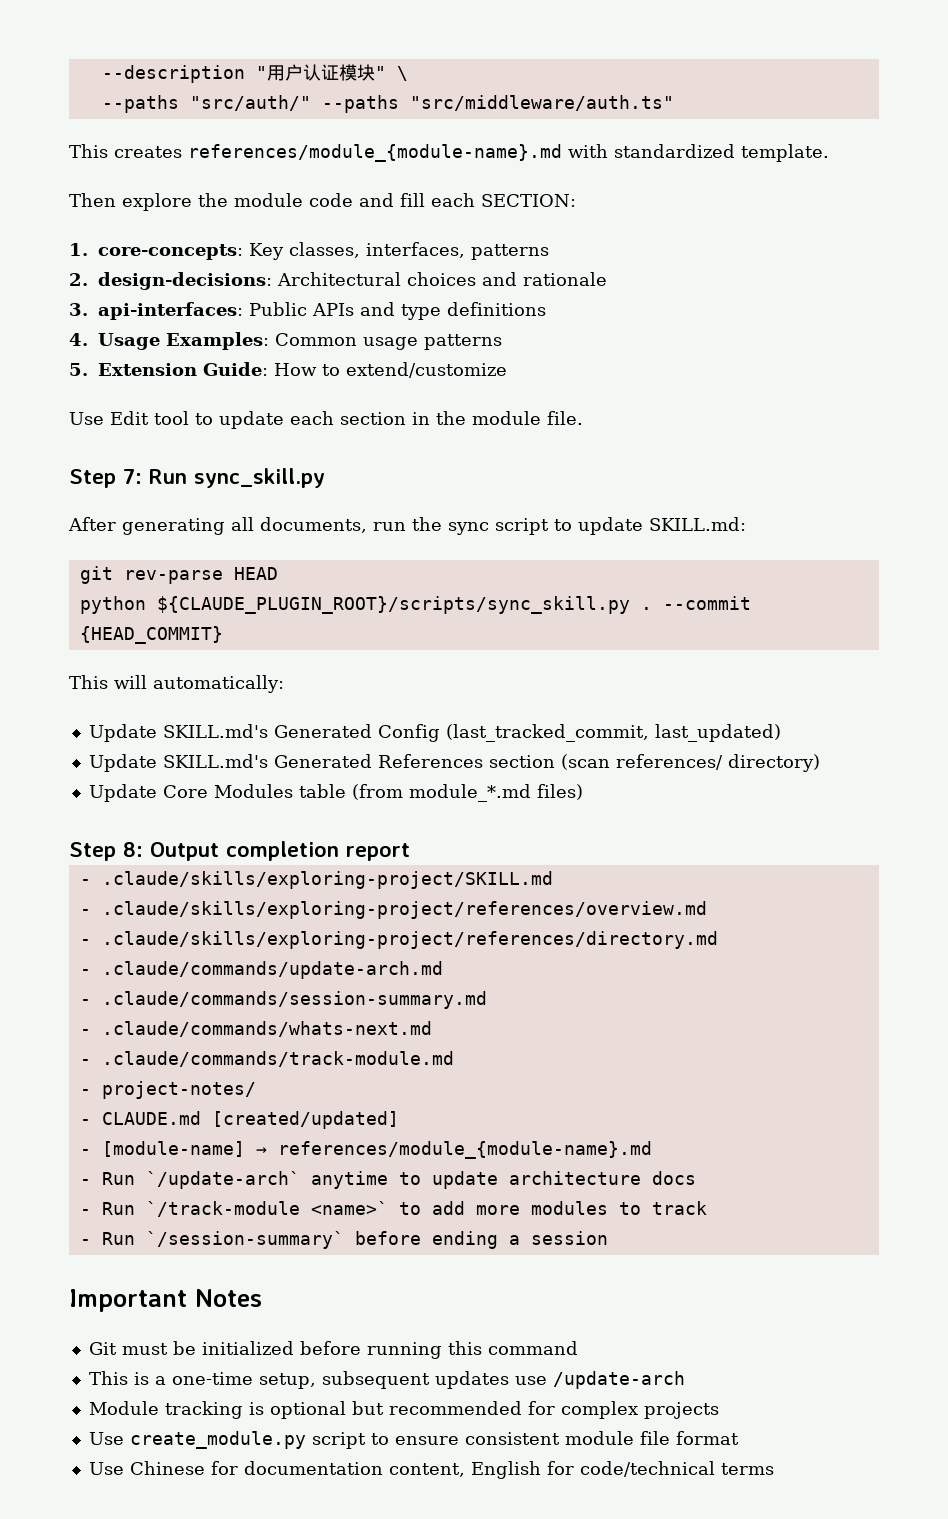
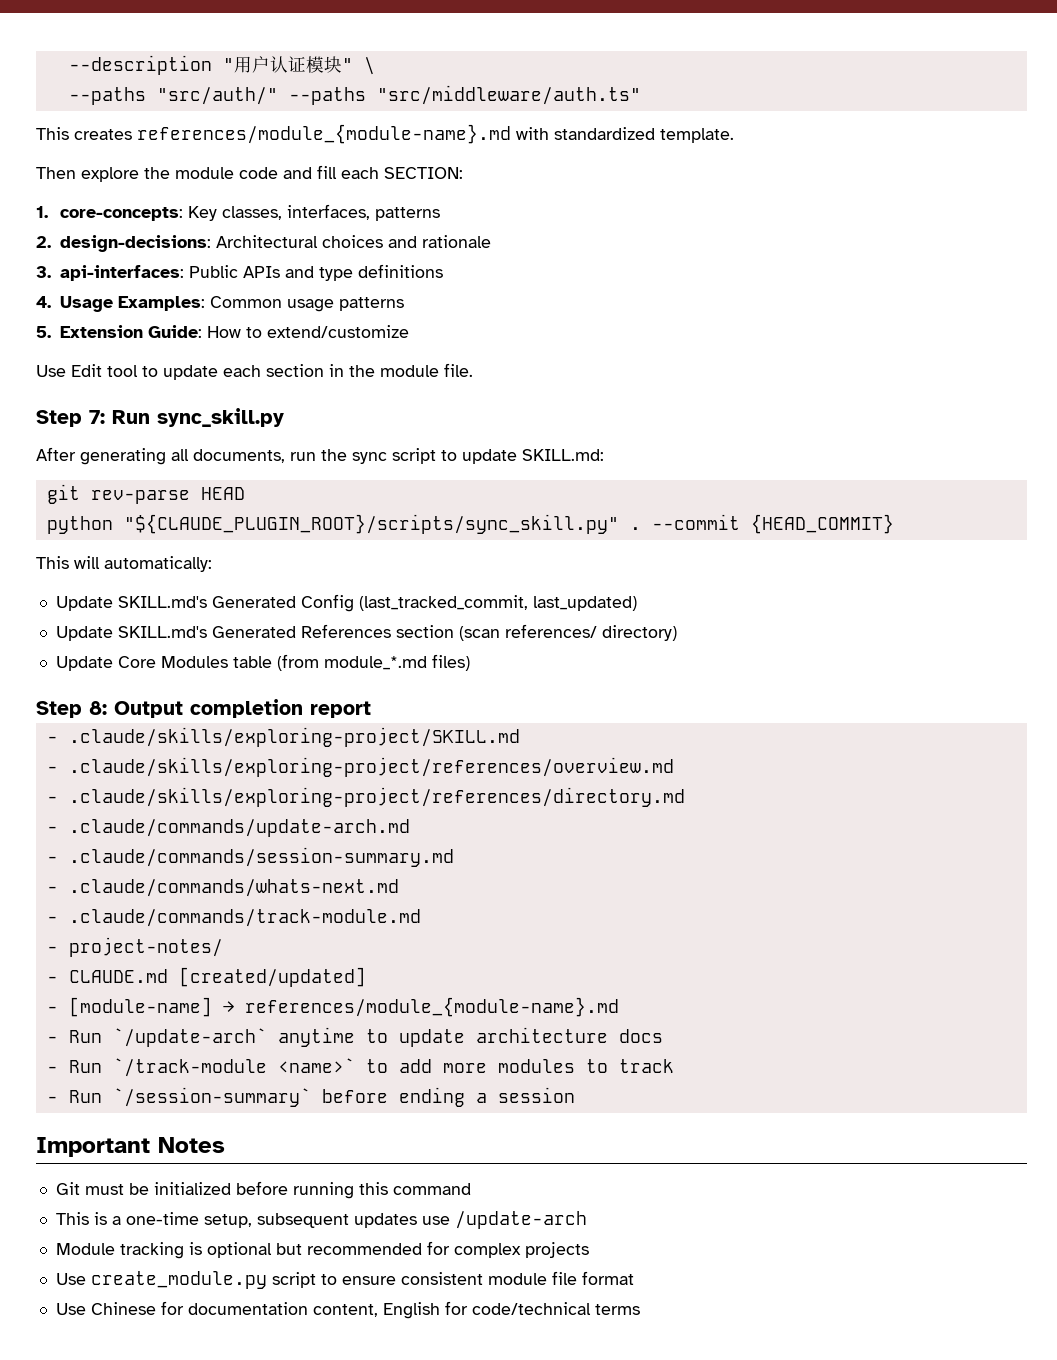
- python ${CLAUDE_PLUGIN_ROOT}/scripts/sync_skill.py .
+ python "${CLAUDE_PLUGIN_ROOT}/scripts/sync_skill.py" .

